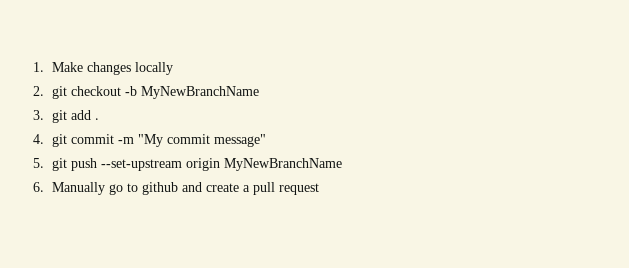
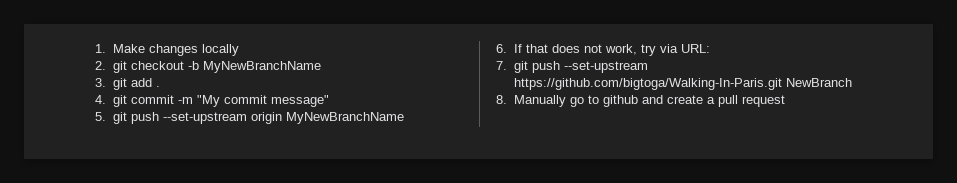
- 6. Manually go to github and create a pull request
+ 6. If that does not work, try via URL:
+ 7. git push --set-upstream https://github.com/bigtoga/Walking-In-Paris.git NewBranch
+ 8. Manually go to github and create a pull request

